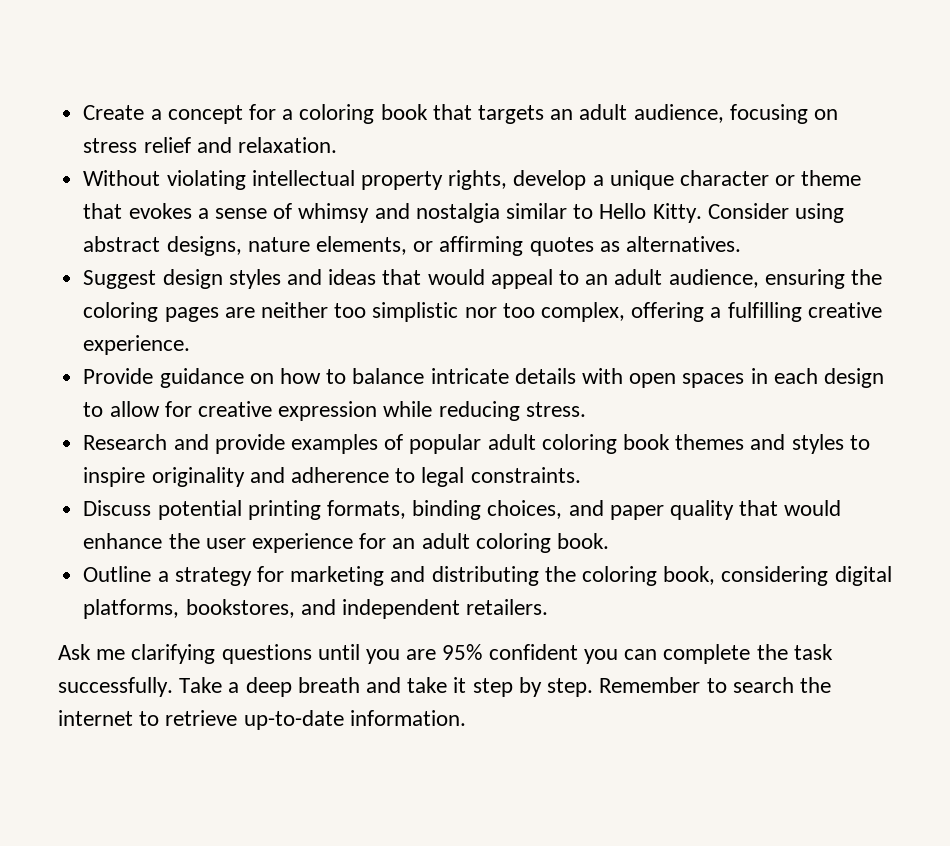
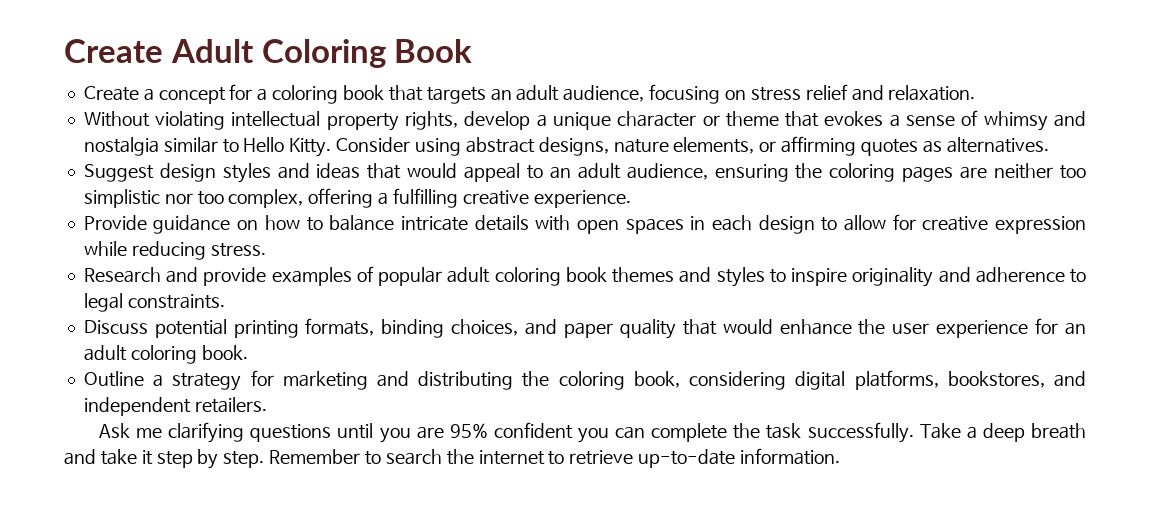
+ Create Adult Coloring Book

